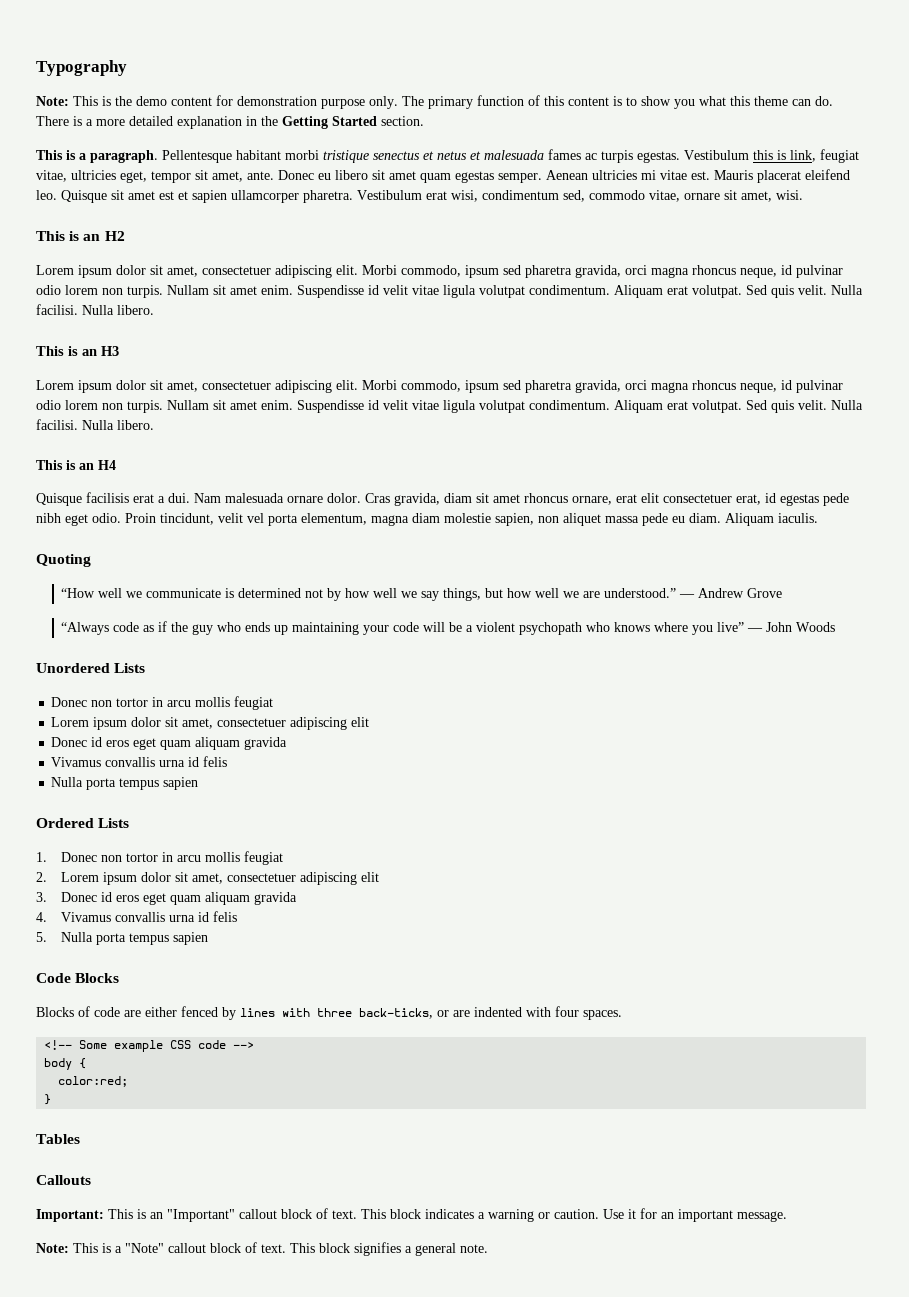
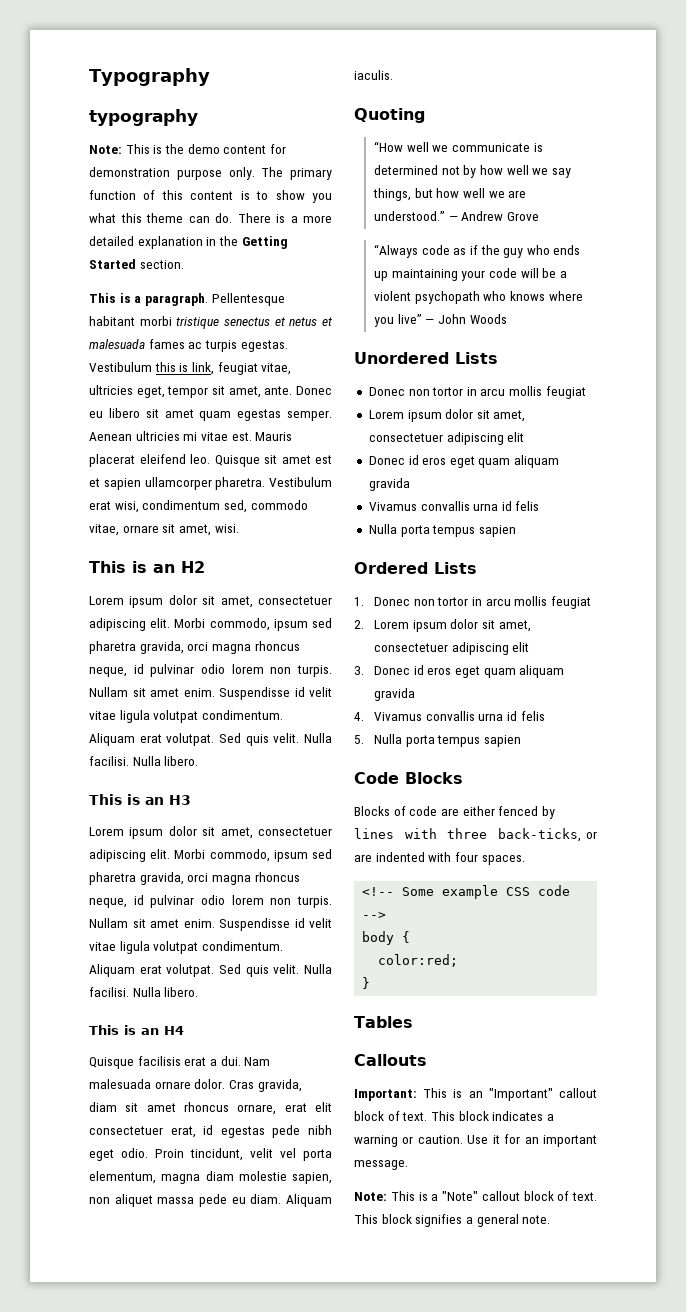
+ typography

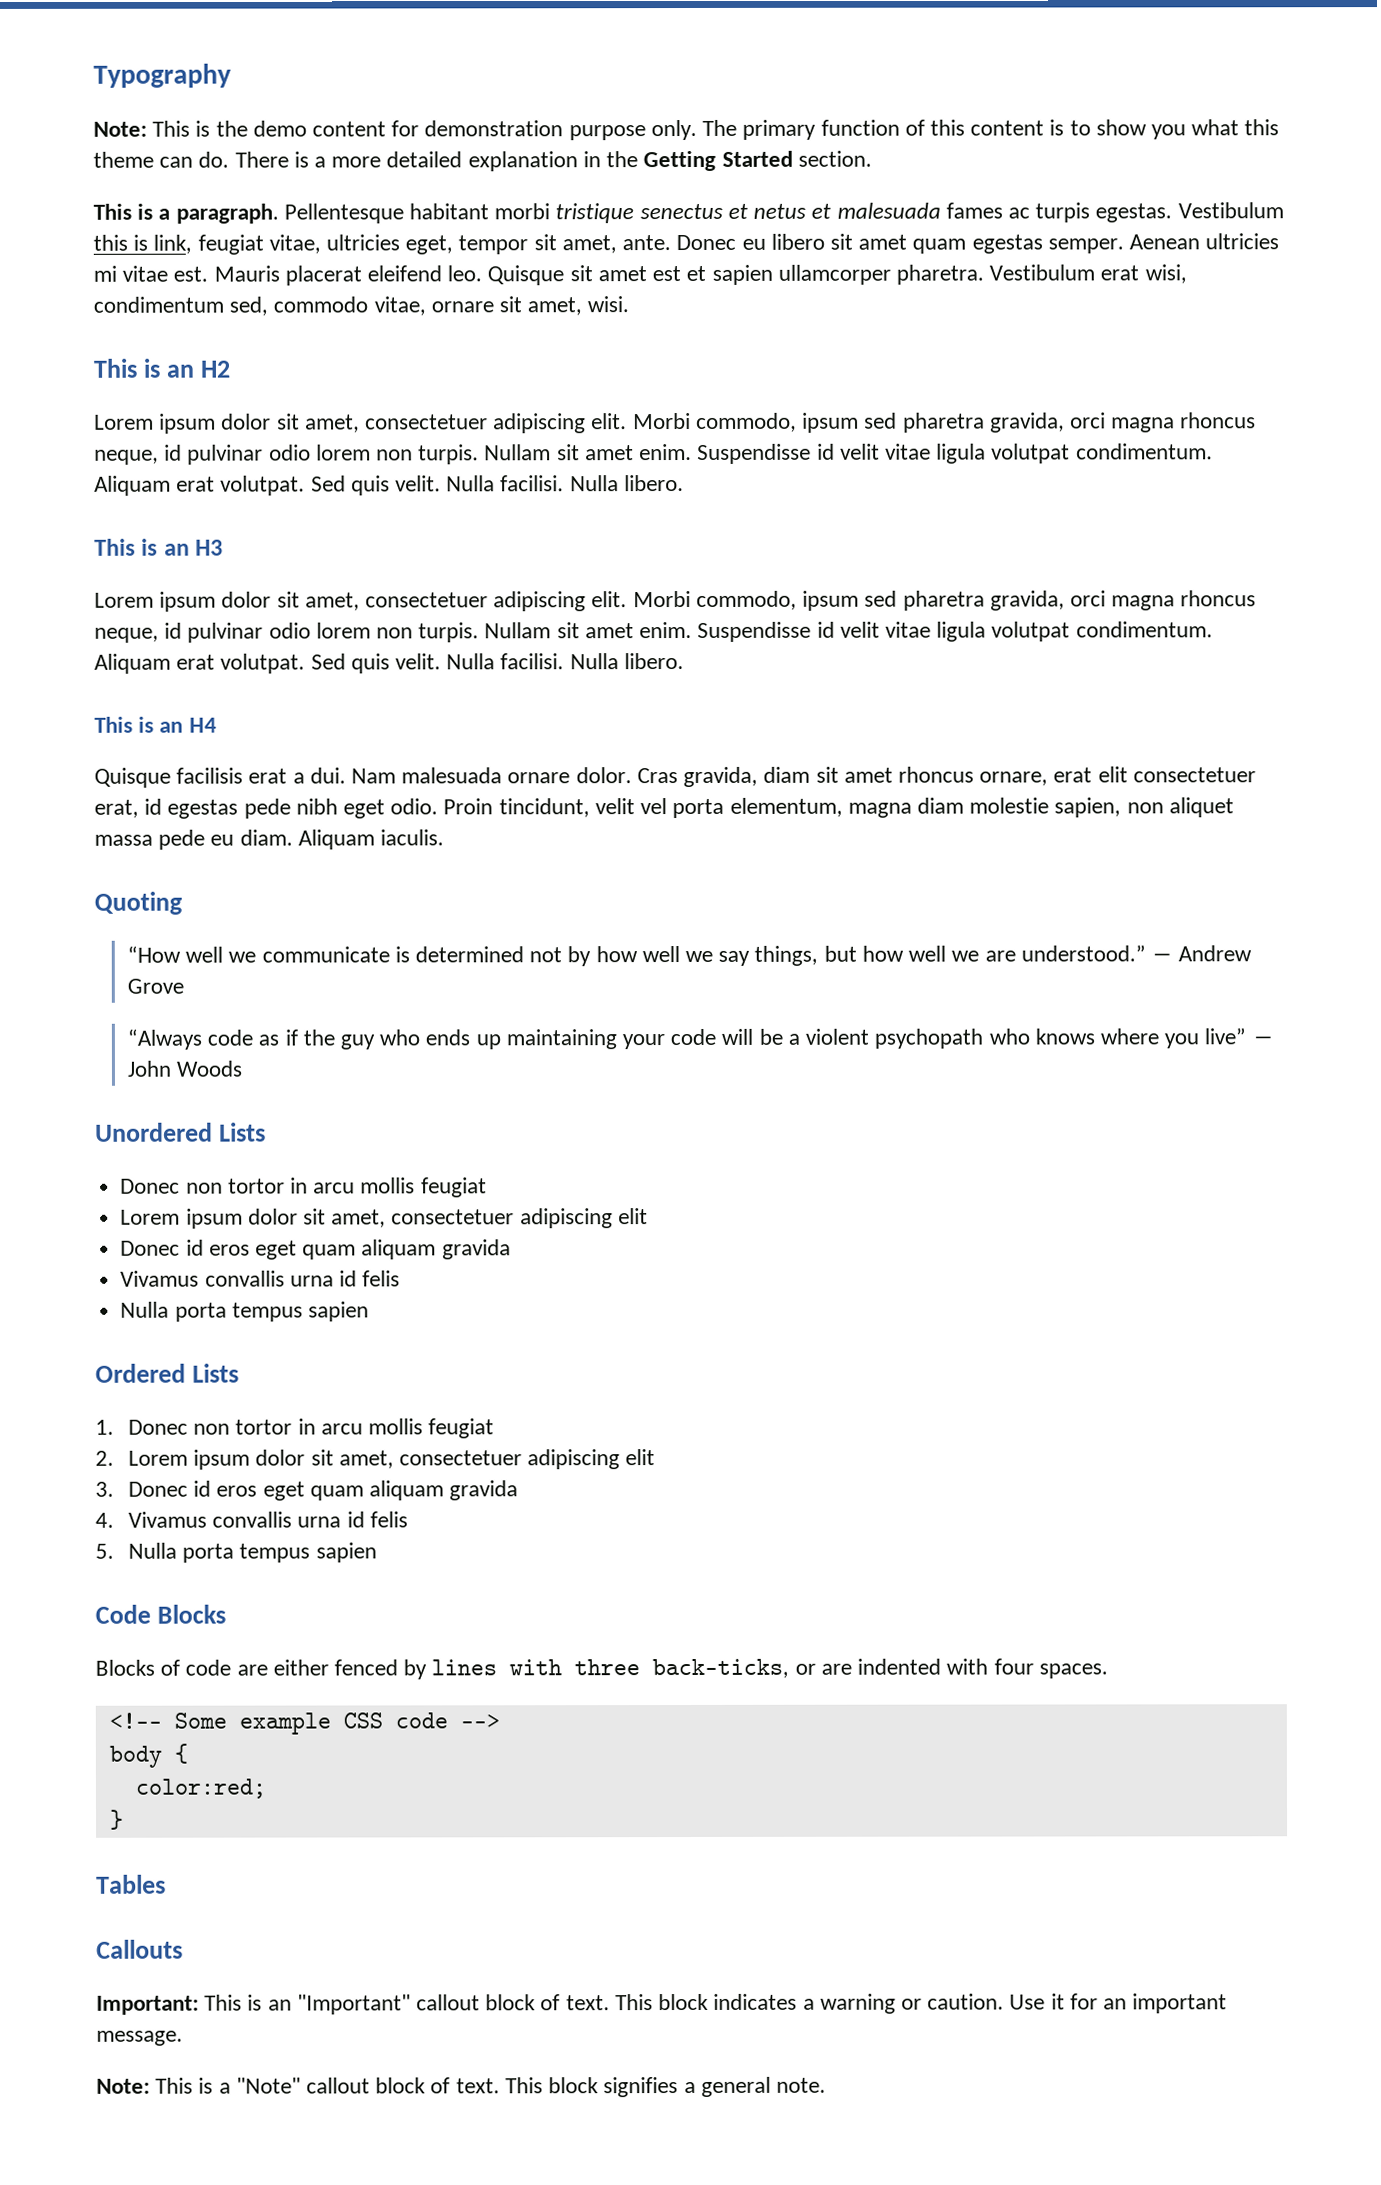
- typography

